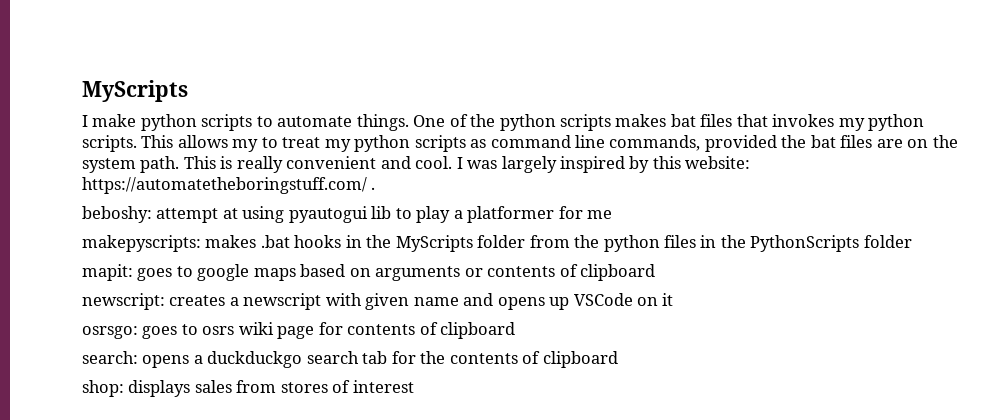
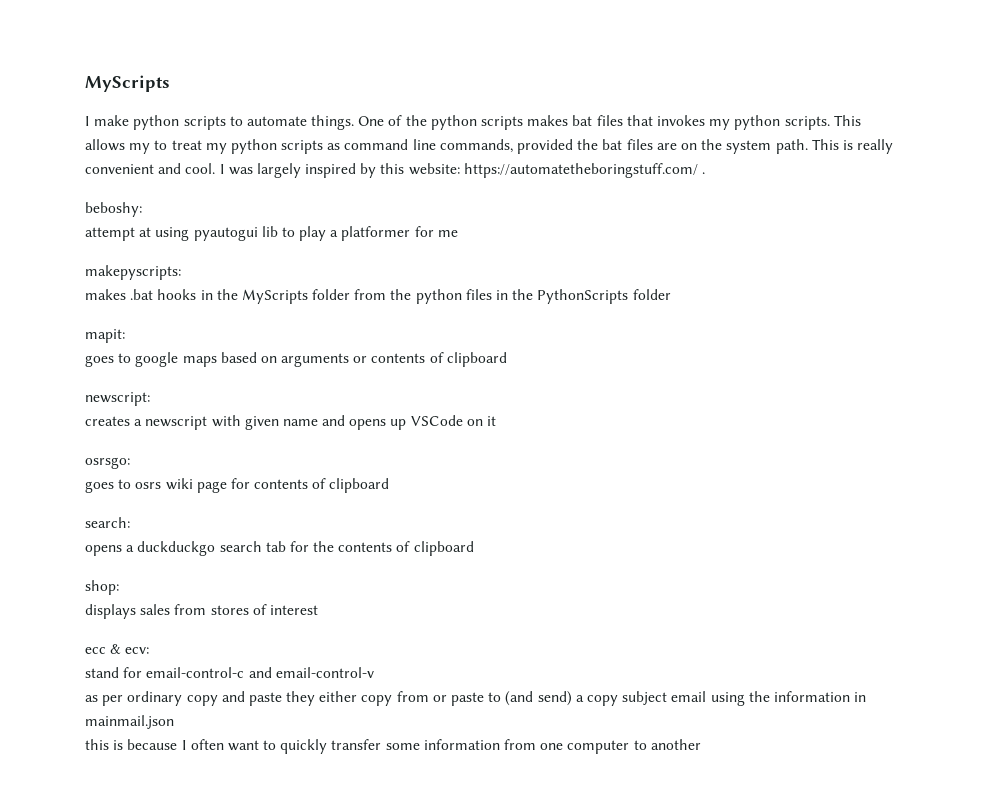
- beboshy: attempt at using pyautogui lib to play a platformer for me
+ beboshy:
+ attempt at using pyautogui lib to play a platformer for me
- makepyscripts: makes .bat hooks in the MyScripts folder from the python files in the PythonScripts folder
+ makepyscripts:
+ makes .bat hooks in the MyScripts folder from the python files in the PythonScripts folder
- mapit: goes to google maps based on arguments or contents of clipboard
+ mapit:
+ goes to google maps based on arguments or contents of clipboard
- newscript: creates a newscript with given name and opens up VSCode on it
+ newscript:
+ creates a newscript with given name and opens up VSCode on it
- osrsgo: goes to osrs wiki page for contents of clipboard
+ osrsgo:
+ goes to osrs wiki page for contents of clipboard
- search: opens a duckduckgo search tab for the contents of clipboard
+ search:
+ opens a duckduckgo search tab for the contents of clipboard
- shop: displays sales from stores of interest
+ shop:
+ displays sales from stores of interest
+ ecc & ecv:
+ stand for email-control-c and email-control-v
+ as per ordinary copy and paste they either copy from or paste to (and send) a copy subject email using the information in mainmail.json
+ this is because I often want to quickly transfer some information from one computer to another

